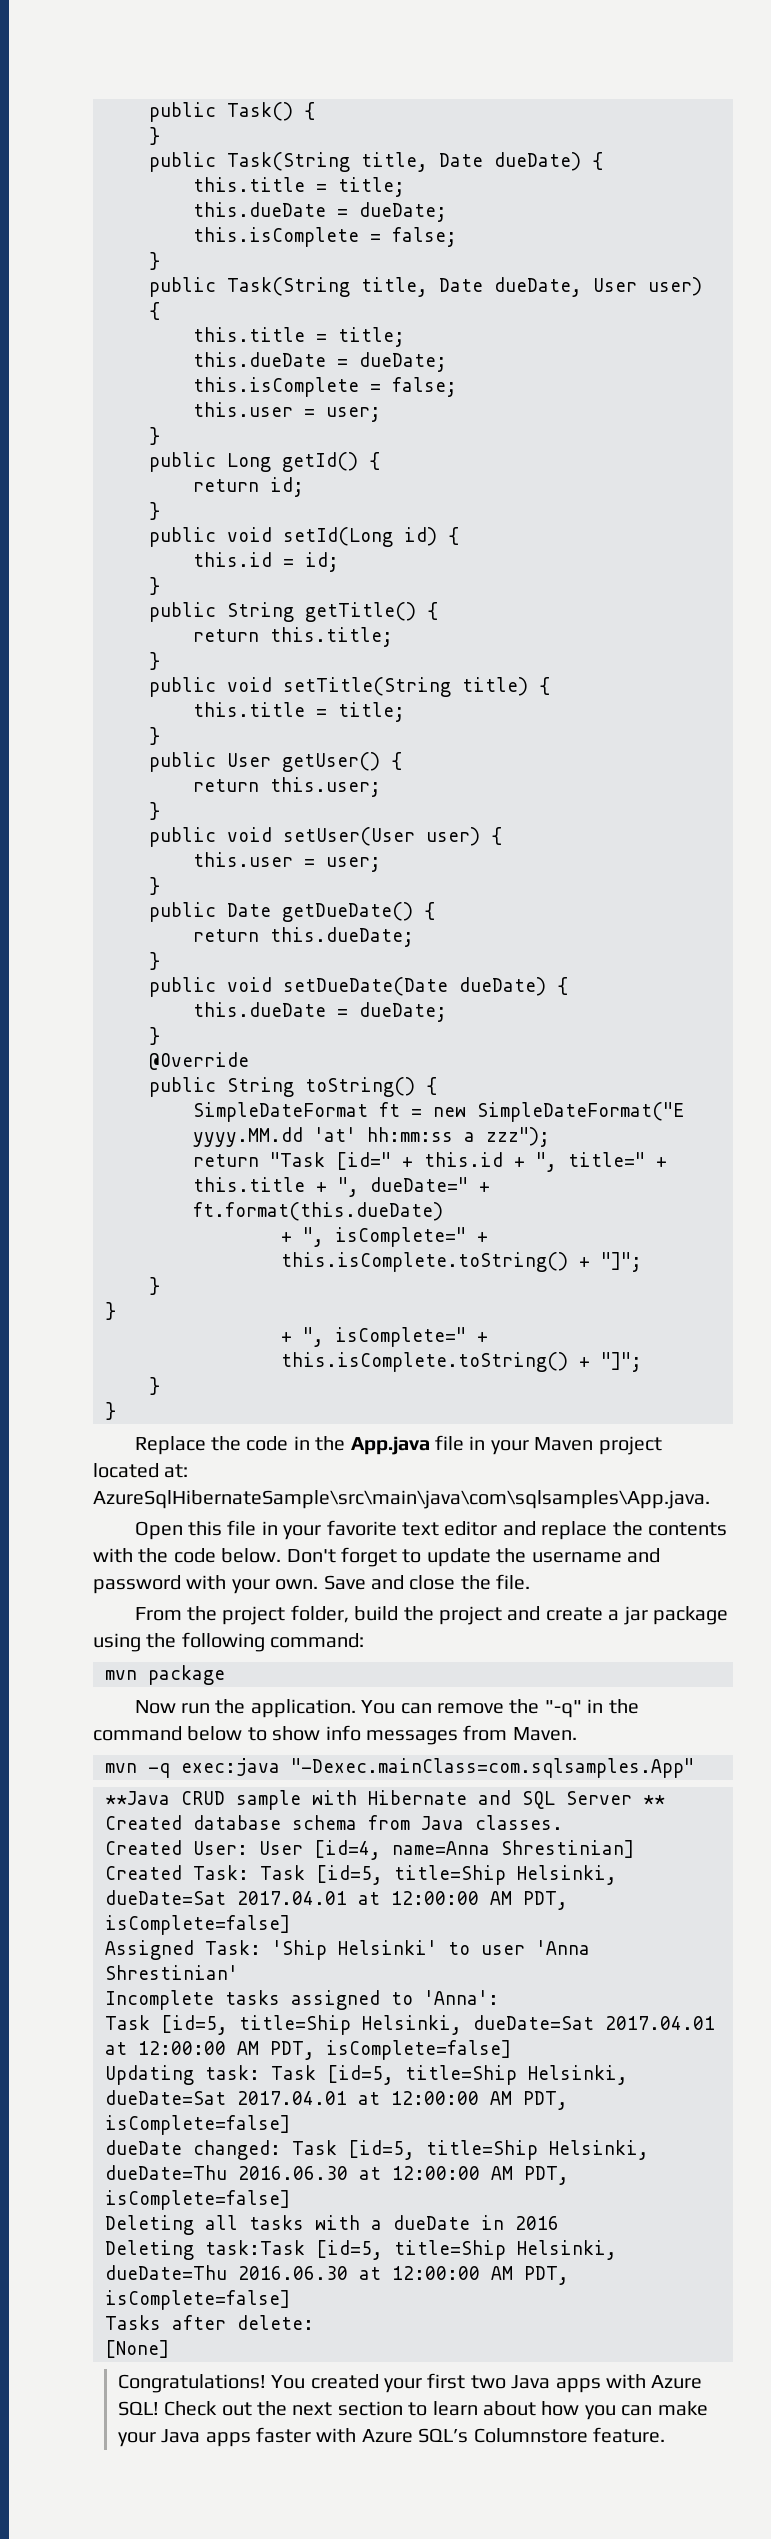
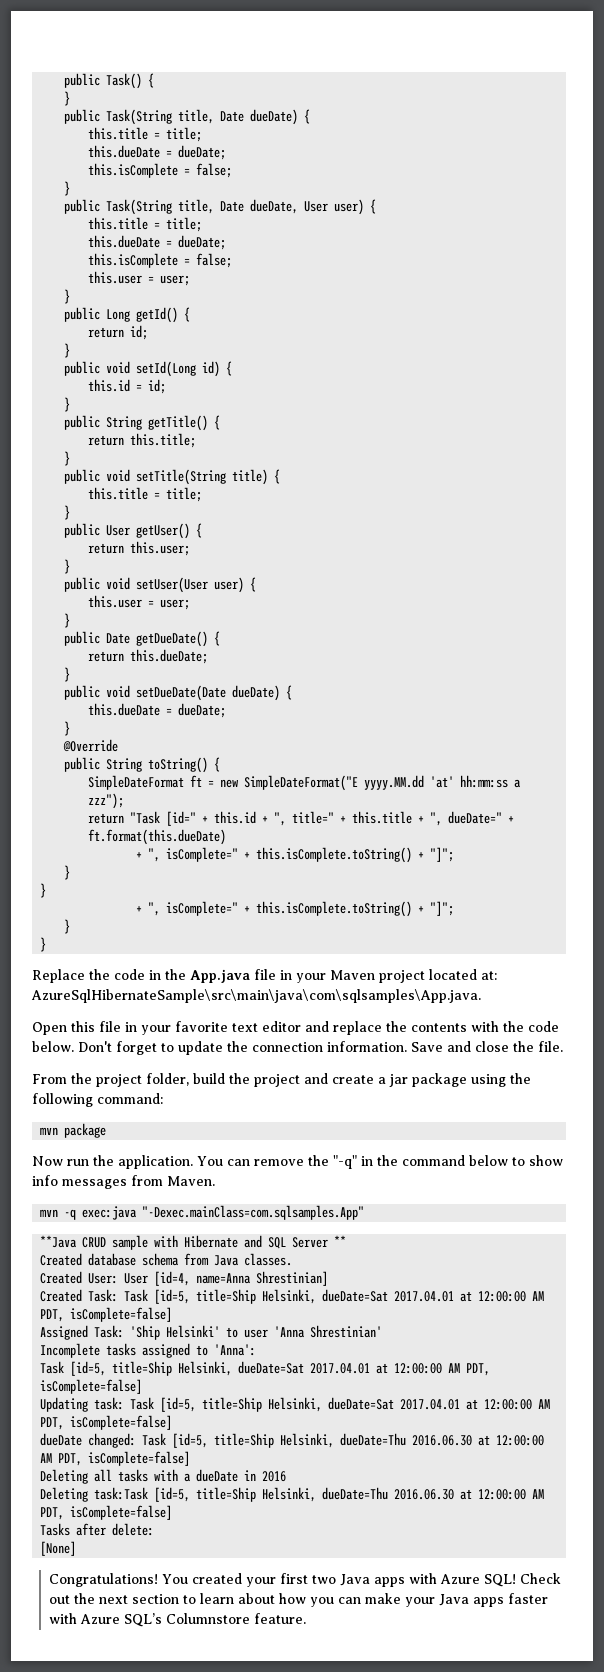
- Don't forget to update the username and password with your own.
+ Don't forget to update the connection information.

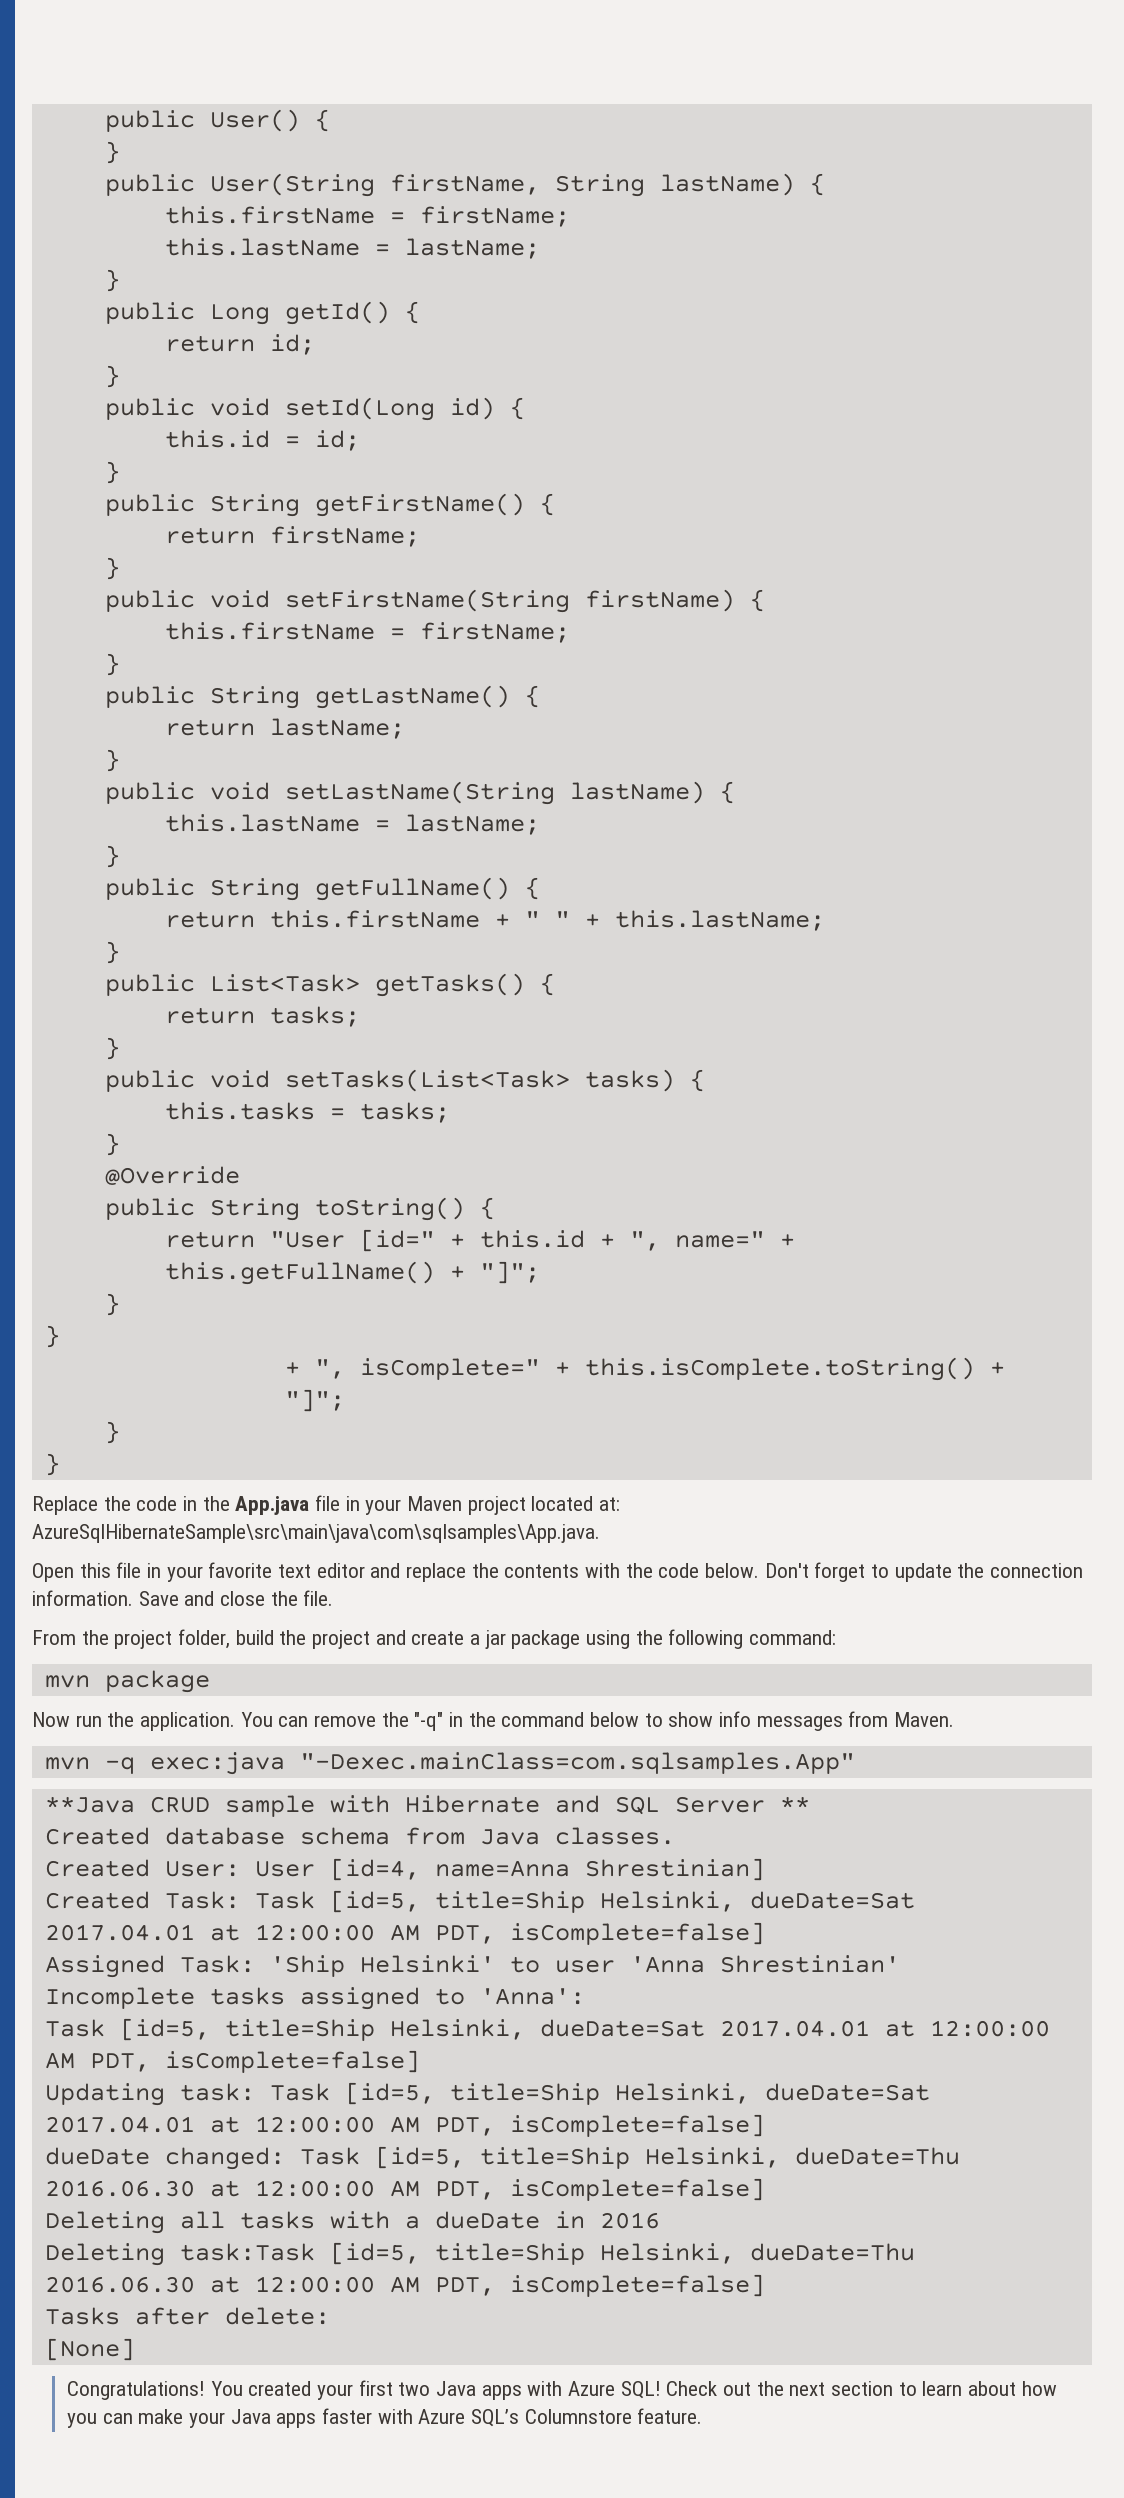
- public Task() {
+ public User() {
- public Task(String title, Date dueDate) {
- this.title = title;
- this.dueDate = dueDate;
- this.isComplete = false;
- }
- public Task(String title, Date dueDate, User user) {
- this.title = title;
- this.dueDate = dueDate;
- this.isComplete = false;
- this.user = user;
+ public User(String firstName, String lastName) {
+ this.firstName = firstName;
+ this.lastName = lastName;
- public String getTitle() {
- return this.title;
+ public String getFirstName() {
+ return firstName;
  }
- public void setTitle(String title) {
- this.title = title;
+ public void setFirstName(String firstName) {
+ this.firstName = firstName;
  }
- public User getUser() {
- return this.user;
+ public String getLastName() {
+ return lastName;
  }
- public void setUser(User user) {
- this.user = user;
+ public void setLastName(String lastName) {
+ this.lastName = lastName;
  }
- public Date getDueDate() {
- return this.dueDate;
+ public String getFullName() {
+ return this.firstName + " " + this.lastName;
  }
- public void setDueDate(Date dueDate) {
- this.dueDate = dueDate;
+ public List<Task> getTasks() {
+ return tasks;
+ }
+ public void setTasks(List<Task> tasks) {
+ this.tasks = tasks;
- SimpleDateFormat ft = new SimpleDateFormat("E yyyy.MM.dd 'at' hh:mm:ss a zzz");
- return "Task [id=" + this.id + ", title=" + this.title + ", dueDate=" + ft.format(this.dueDate)
- + ", isComplete=" + this.isComplete.toString() + "]";
+ return "User [id=" + this.id + ", name=" + this.getFullName() + "]";

